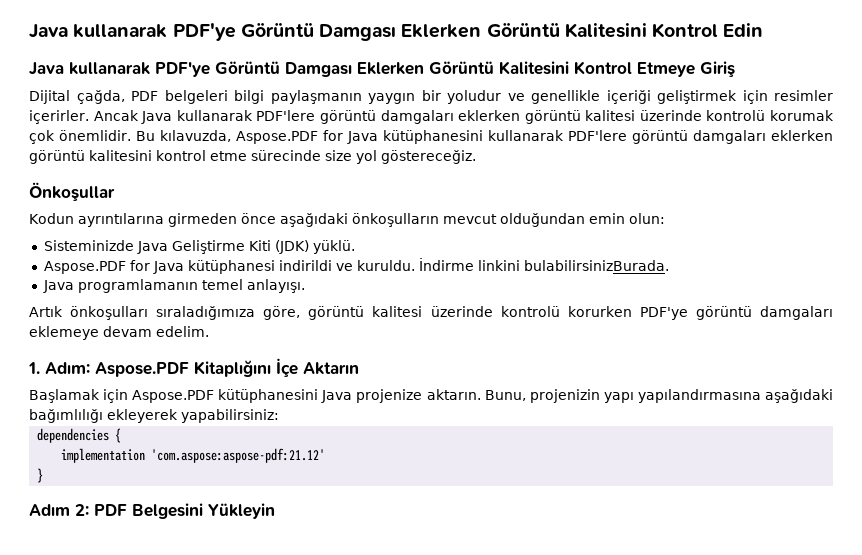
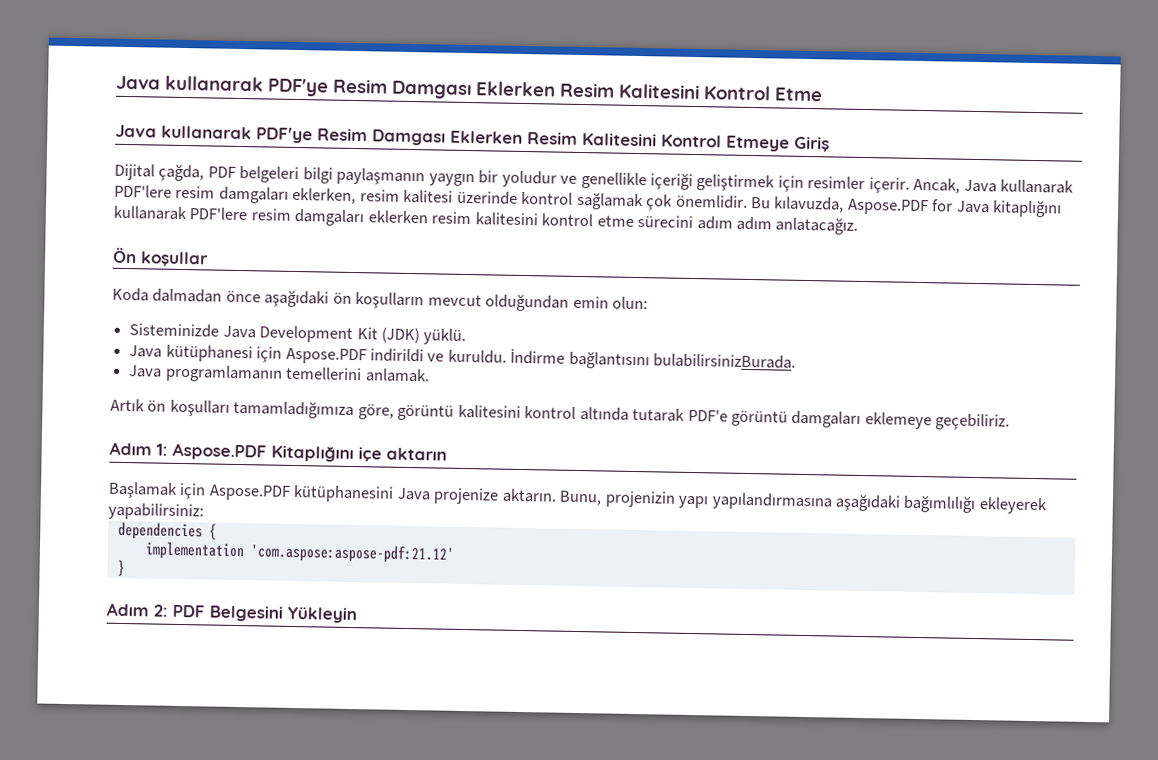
- Java kullanarak PDF'ye Görüntü Damgası Eklerken Görüntü Kalitesini Kontrol Edin
- Java kullanarak PDF'ye Görüntü Damgası Eklerken Görüntü Kalitesini Kontrol Etmeye Giriş
+ Java kullanarak PDF'ye Resim Damgası Eklerken Resim Kalitesini Kontrol Etme
+ Java kullanarak PDF'ye Resim Damgası Eklerken Resim Kalitesini Kontrol Etmeye Giriş
- Dijital çağda, PDF belgeleri bilgi paylaşmanın yaygın bir yoludur ve genellikle içeriği geliştirmek için resimler içerirler. Ancak Java kullanarak PDF'lere görüntü damgaları eklerken görüntü kalitesi üzerinde kontrolü korumak çok önemlidir.
+ Dijital çağda, PDF belgeleri bilgi paylaşmanın yaygın bir yoludur ve genellikle içeriği geliştirmek için resimler içerir. Ancak, Java kullanarak PDF'lere resim damgaları eklerken, resim kalitesi üzerinde kontrol sağlamak çok önemlidir.
- Bu kılavuzda, Aspose.PDF for Java kütüphanesini kullanarak PDF'lere görüntü damgaları eklerken görüntü kalitesini kontrol etme sürecinde size yol göstereceğiz.
- Önkoşullar
- Kodun ayrıntılarına girmeden önce aşağıdaki önkoşulların mevcut olduğundan emin olun:
+ Bu kılavuzda, Aspose.PDF for Java kitaplığını kullanarak PDF'lere resim damgaları eklerken resim kalitesini kontrol etme sürecini adım adım anlatacağız.
+ Ön koşullar
+ Koda dalmadan önce aşağıdaki ön koşulların mevcut olduğundan emin olun:
- Sisteminizde Java Geliştirme Kiti (JDK) yüklü.
+ Sisteminizde Java Development Kit (JDK) yüklü.
- Aspose.PDF for Java kütüphanesi indirildi ve kuruldu.
+ Java kütüphanesi için Aspose.PDF indirildi ve kuruldu.
- İndirme linkini bulabilirsinizBurada.
+ İndirme bağlantısını bulabilirsinizBurada.
- Java programlamanın temel anlayışı.
+ Java programlamanın temellerini anlamak.
- Artık önkoşulları sıraladığımıza göre, görüntü kalitesi üzerinde kontrolü korurken PDF'ye görüntü damgaları eklemeye devam edelim.
- 1. Adım: Aspose.PDF Kitaplığını İçe Aktarın
+ Artık ön koşulları tamamladığımıza göre, görüntü kalitesini kontrol altında tutarak PDF'e görüntü damgaları eklemeye geçebiliriz.
+ Adım 1: Aspose.PDF Kitaplığını içe aktarın

